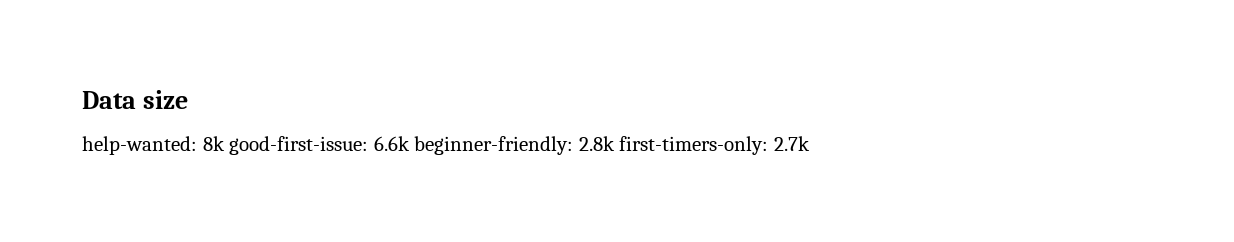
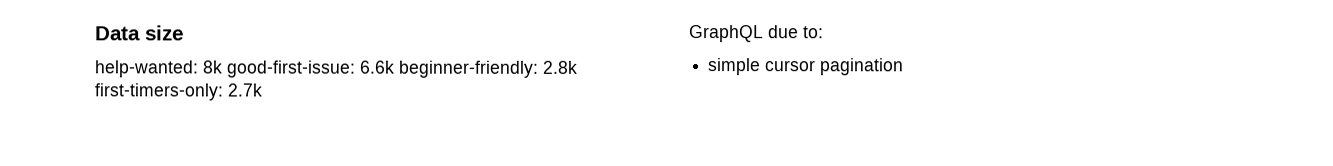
+ GraphQL due to:
+ simple cursor pagination

